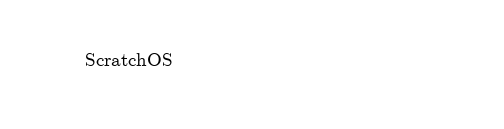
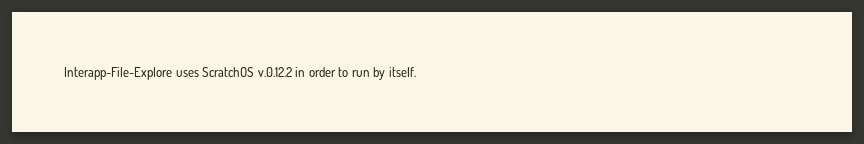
- ScratchOS
+ Interapp-File-Explore uses ScratchOS v.0.12.2 in order to run by itself.

